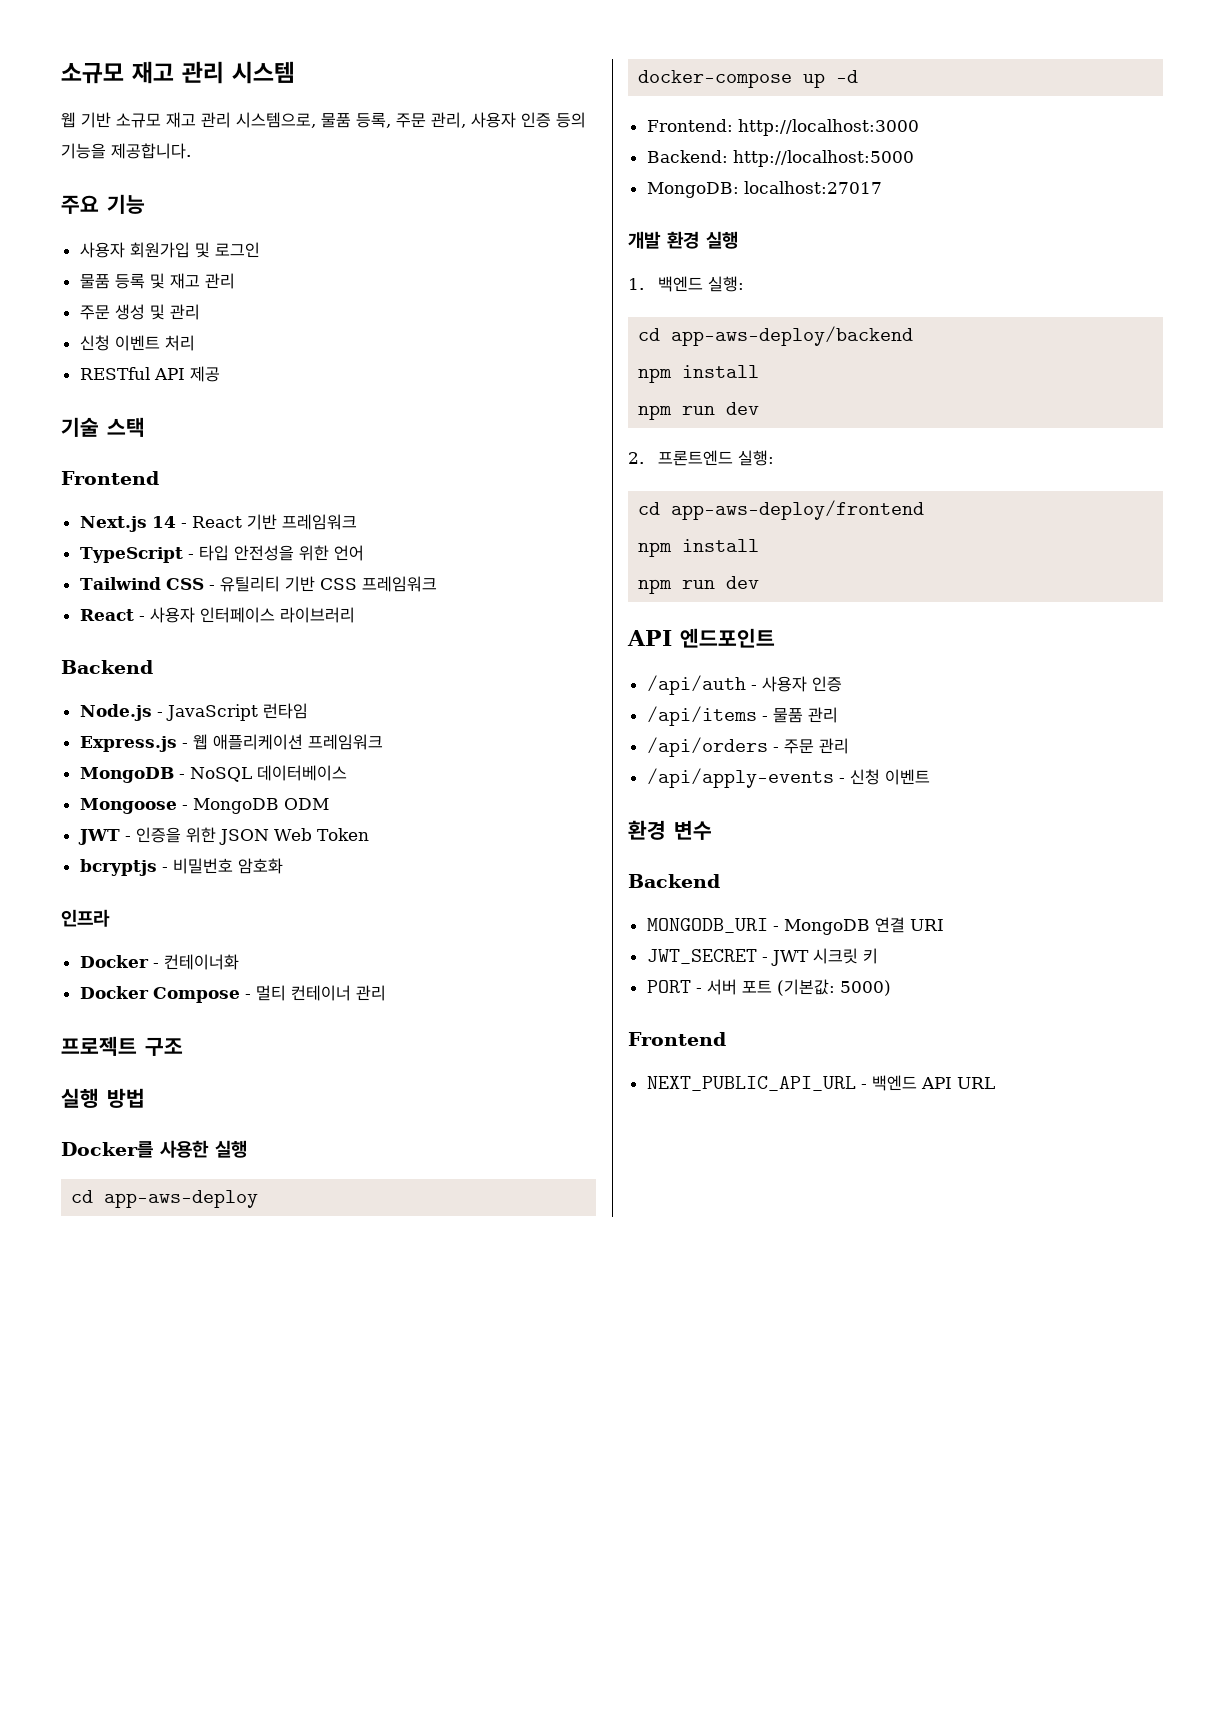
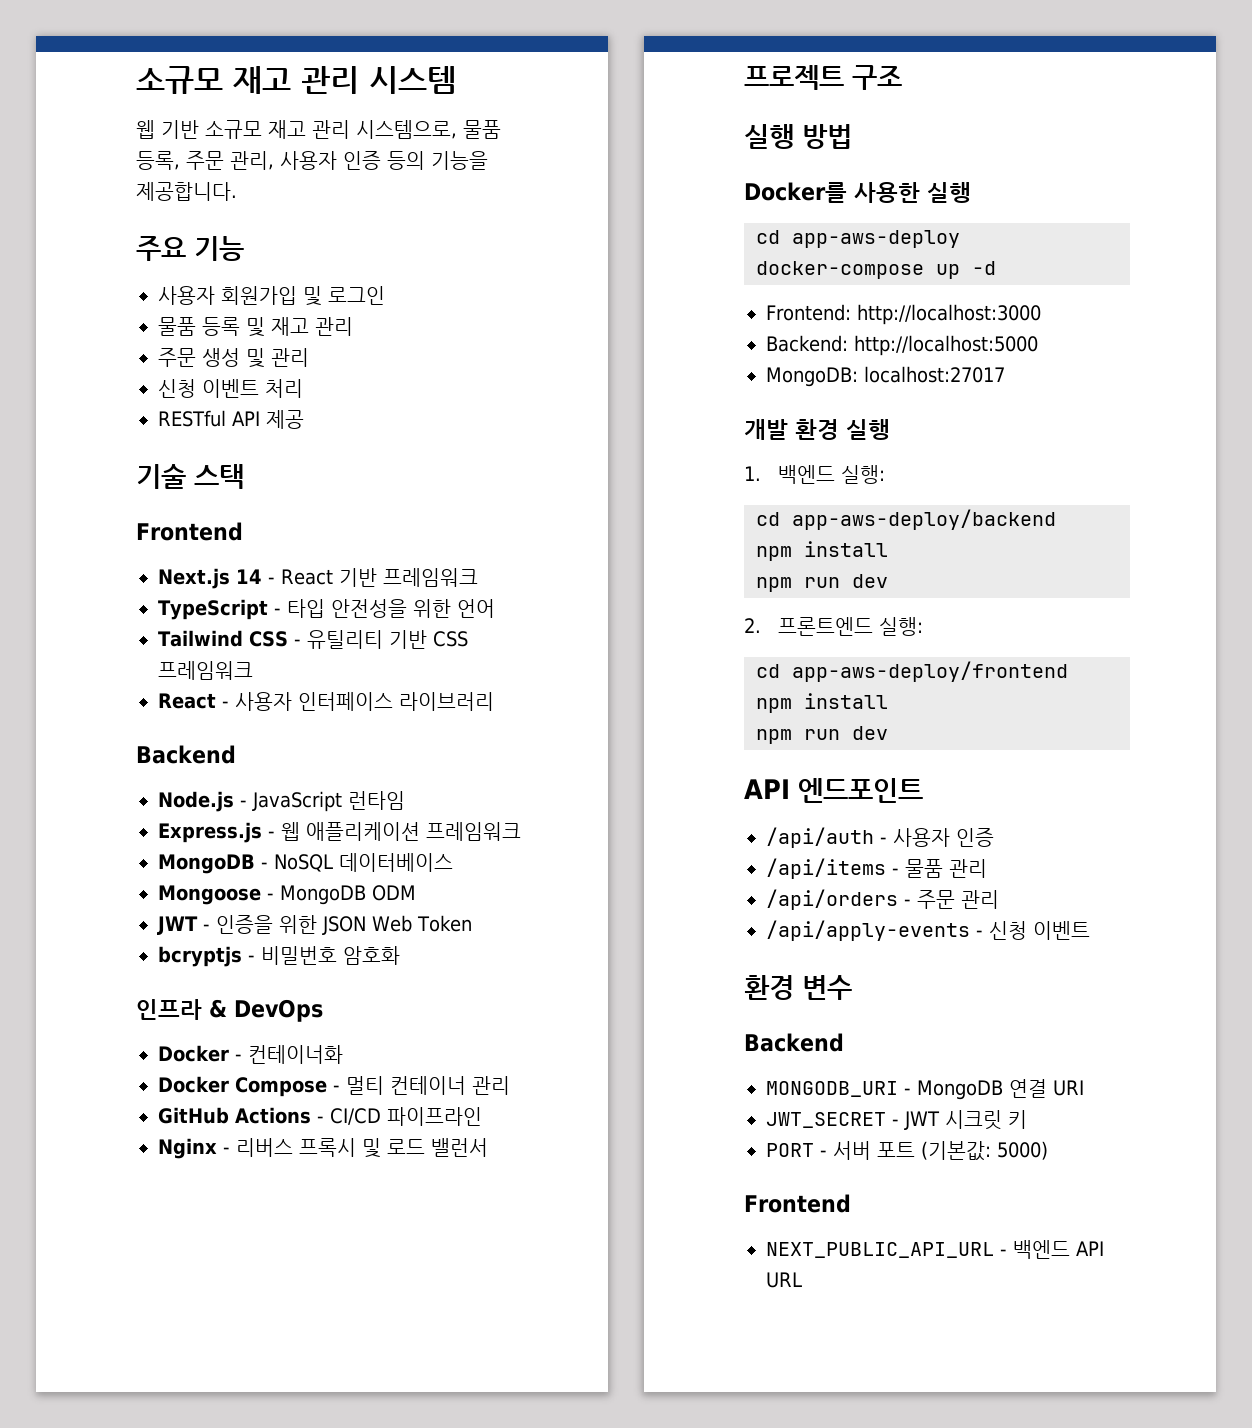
- 인프라
+ 인프라 & DevOps
+ GitHub Actions - CI/CD 파이프라인
+ Nginx - 리버스 프록시 및 로드 밸런서

